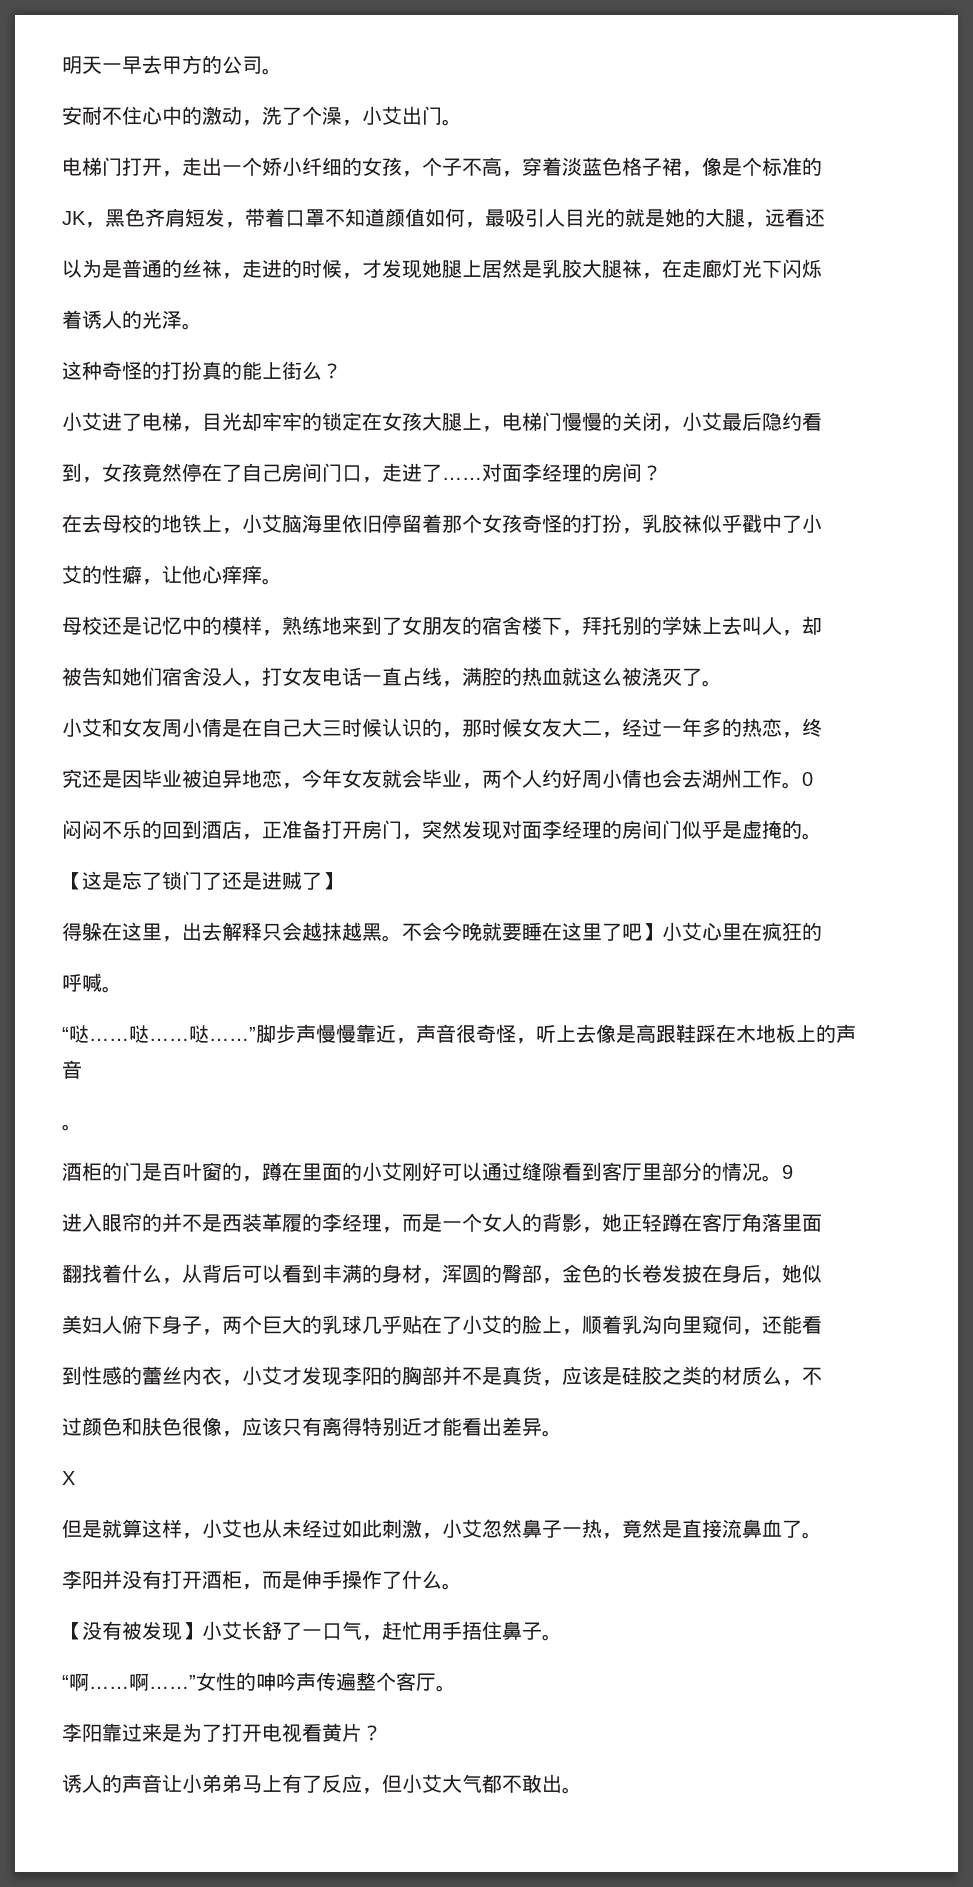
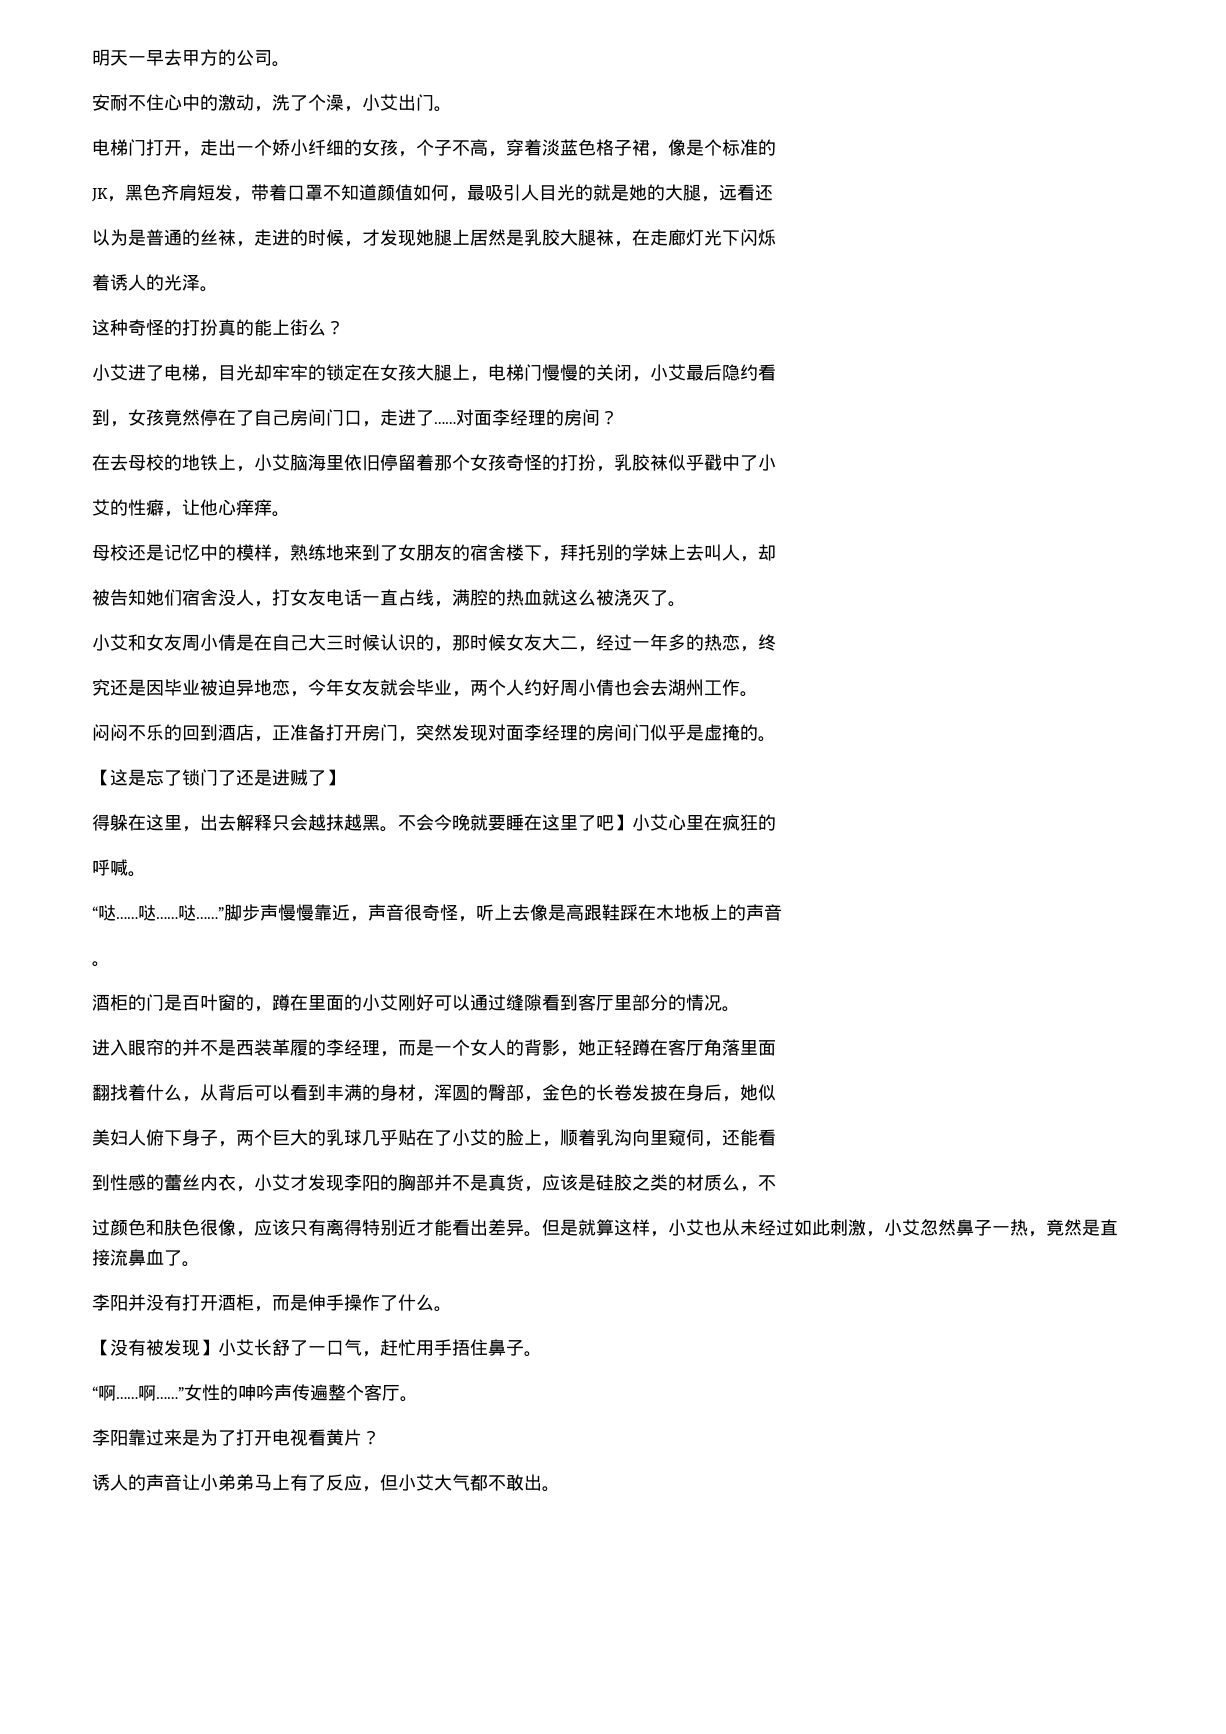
- 0
- 9
- 过颜色和肤色很像，应该只有离得特别近才能看出差异。
- X
- 但是就算这样，小艾也从未经过如此刺激，小艾忽然鼻子一热，竟然是直接流鼻血了。
+ 过颜色和肤色很像，应该只有离得特别近才能看出差异。但是就算这样，小艾也从未经过如此刺激，小艾忽然鼻子一热，竟然是直接流鼻血了。

